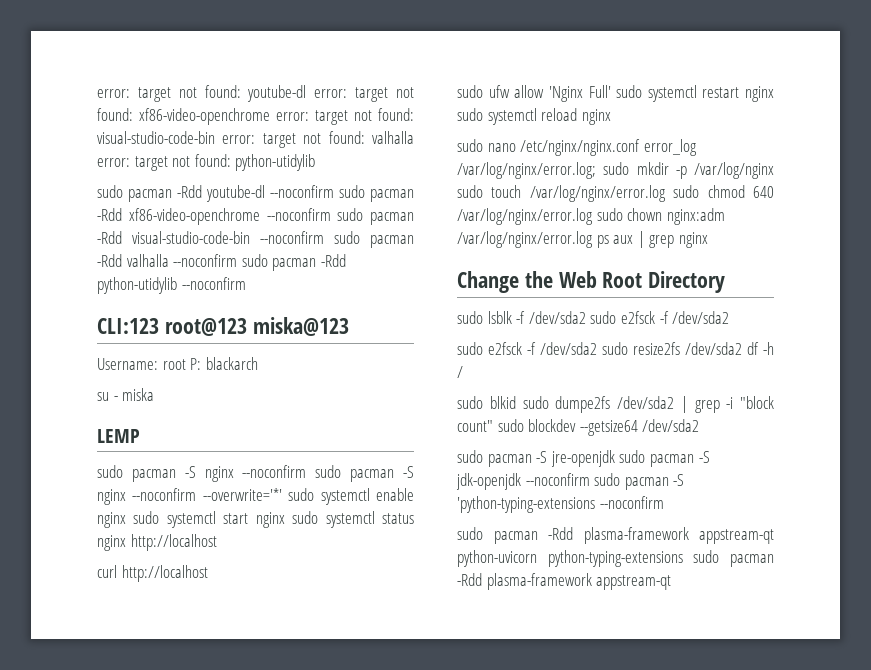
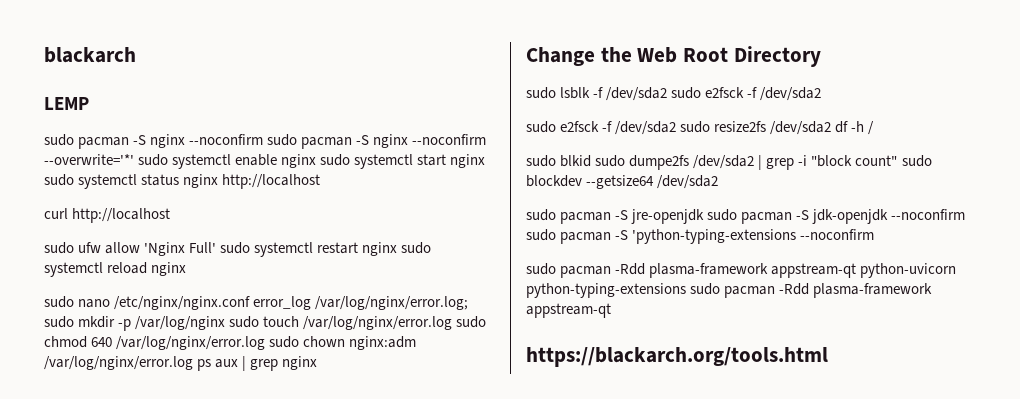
- error: target not found: youtube-dl error: target not found: xf86-video-openchrome error: target not found: visual-studio-code-bin error: target not found: valhalla error: target not found: python-utidylib
- sudo pacman -Rdd youtube-dl --noconfirm sudo pacman -Rdd xf86-video-openchrome --noconfirm sudo pacman -Rdd visual-studio-code-bin --noconfirm sudo pacman -Rdd valhalla --noconfirm sudo pacman -Rdd python-utidylib --noconfirm
- CLI:123 root@123 miska@123
- Username: root P: blackarch
- su - miska
+ blackarch
+ https://blackarch.org/tools.html

